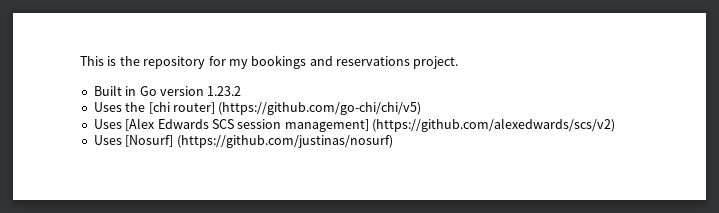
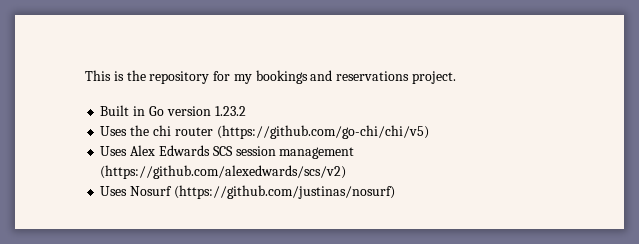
- Uses the [chi router] (https://github.com/go-chi/chi/v5)
+ Uses the chi router (https://github.com/go-chi/chi/v5)
- Uses [Alex Edwards SCS session management] (https://github.com/alexedwards/scs/v2)
+ Uses Alex Edwards SCS session management (https://github.com/alexedwards/scs/v2)
- Uses [Nosurf] (https://github.com/justinas/nosurf)
+ Uses Nosurf (https://github.com/justinas/nosurf)

